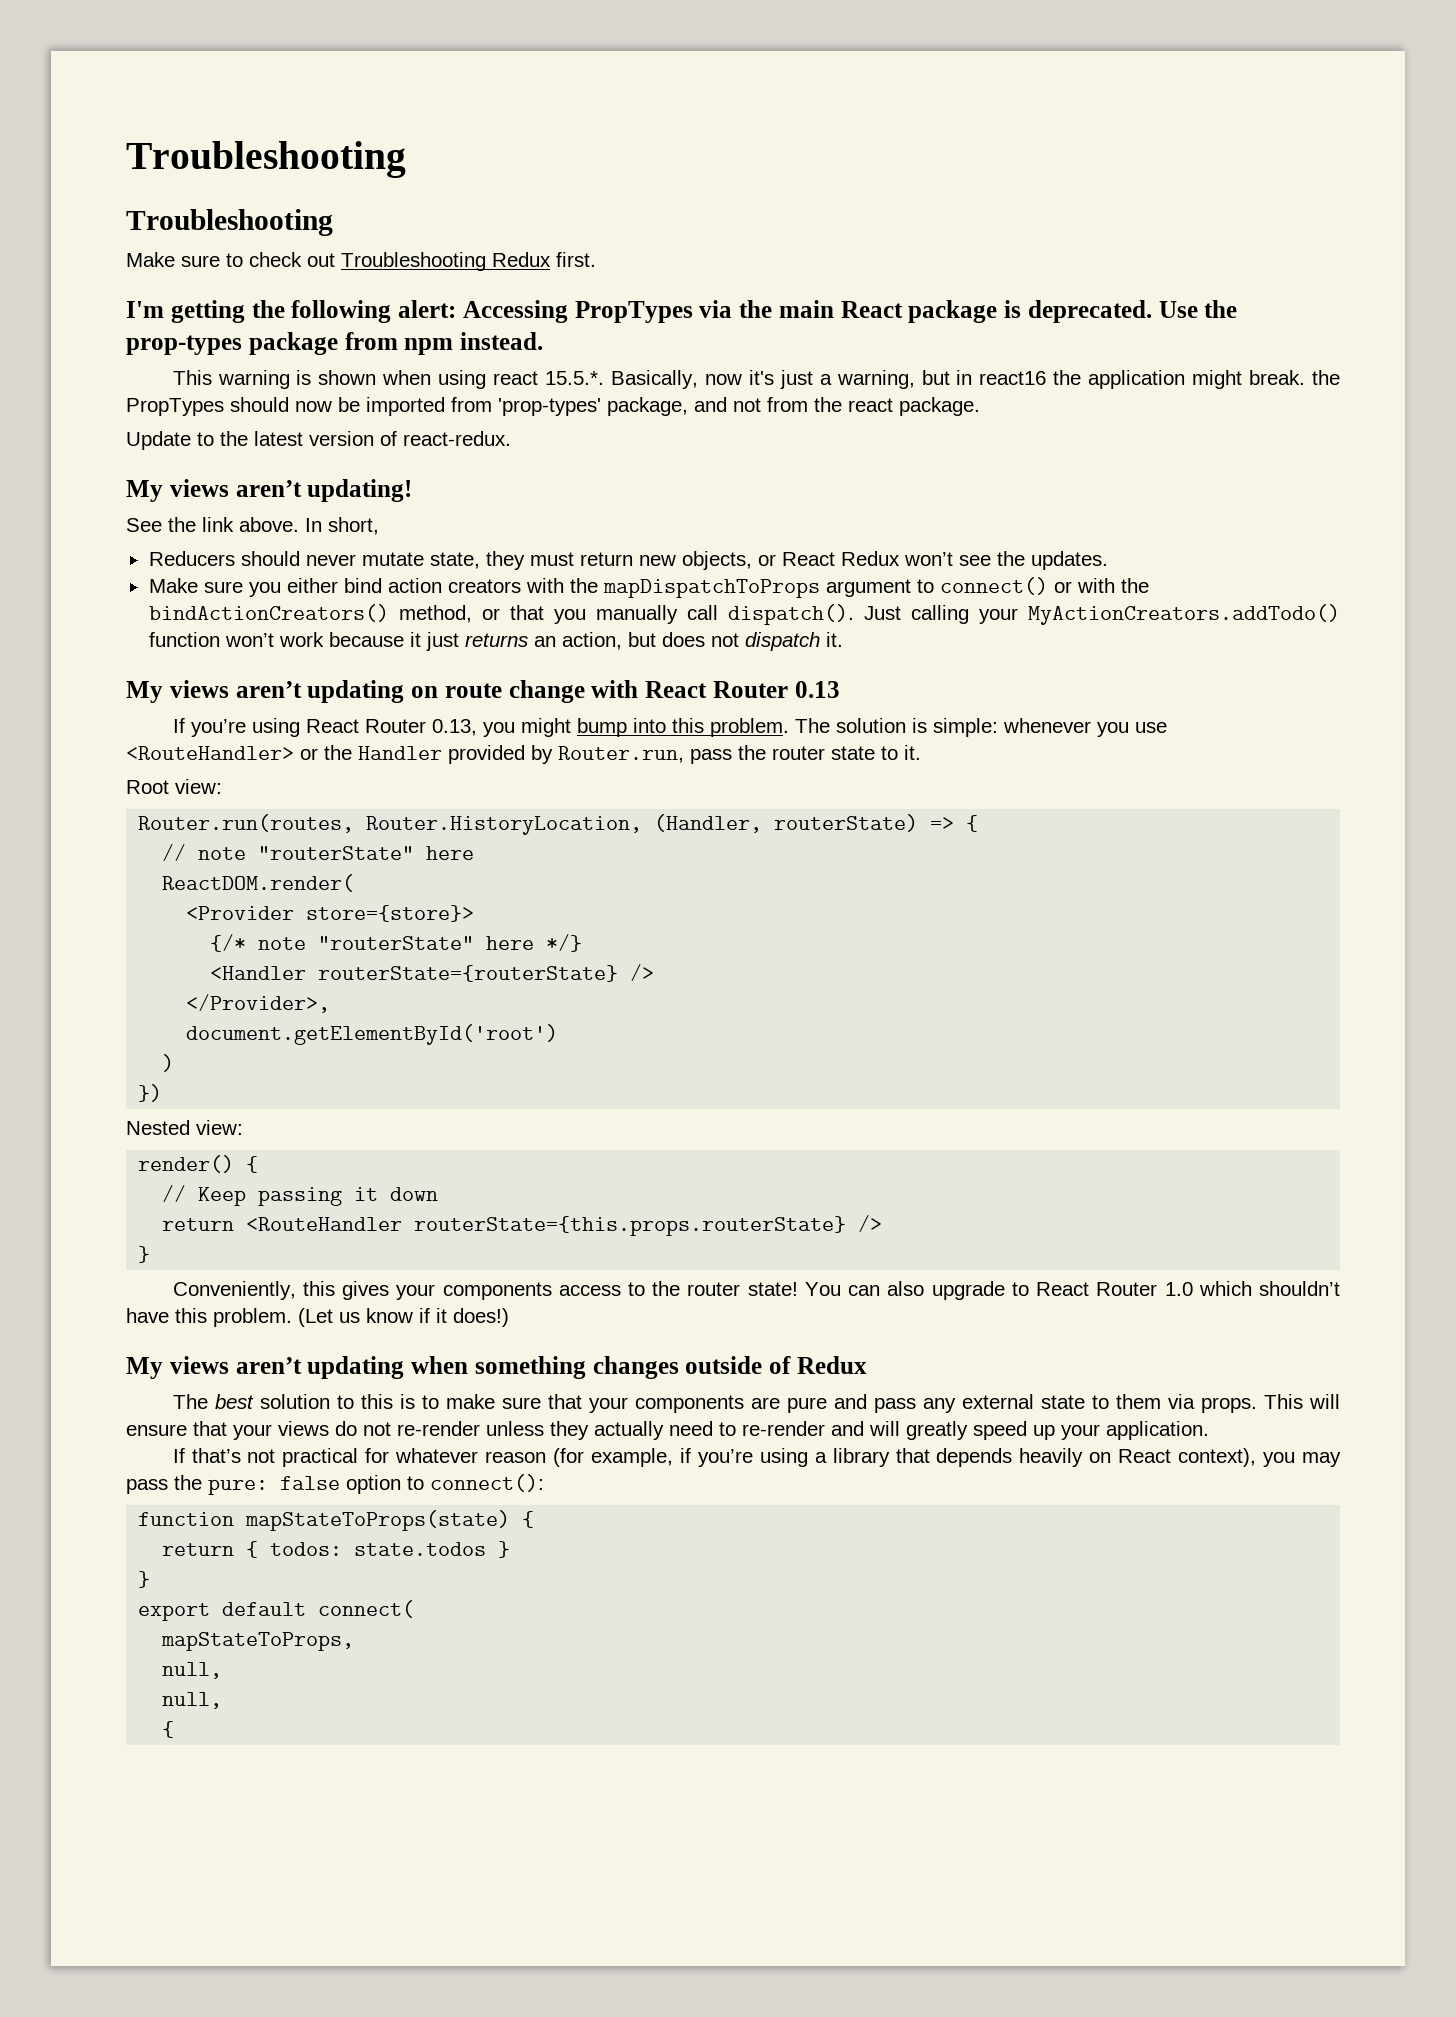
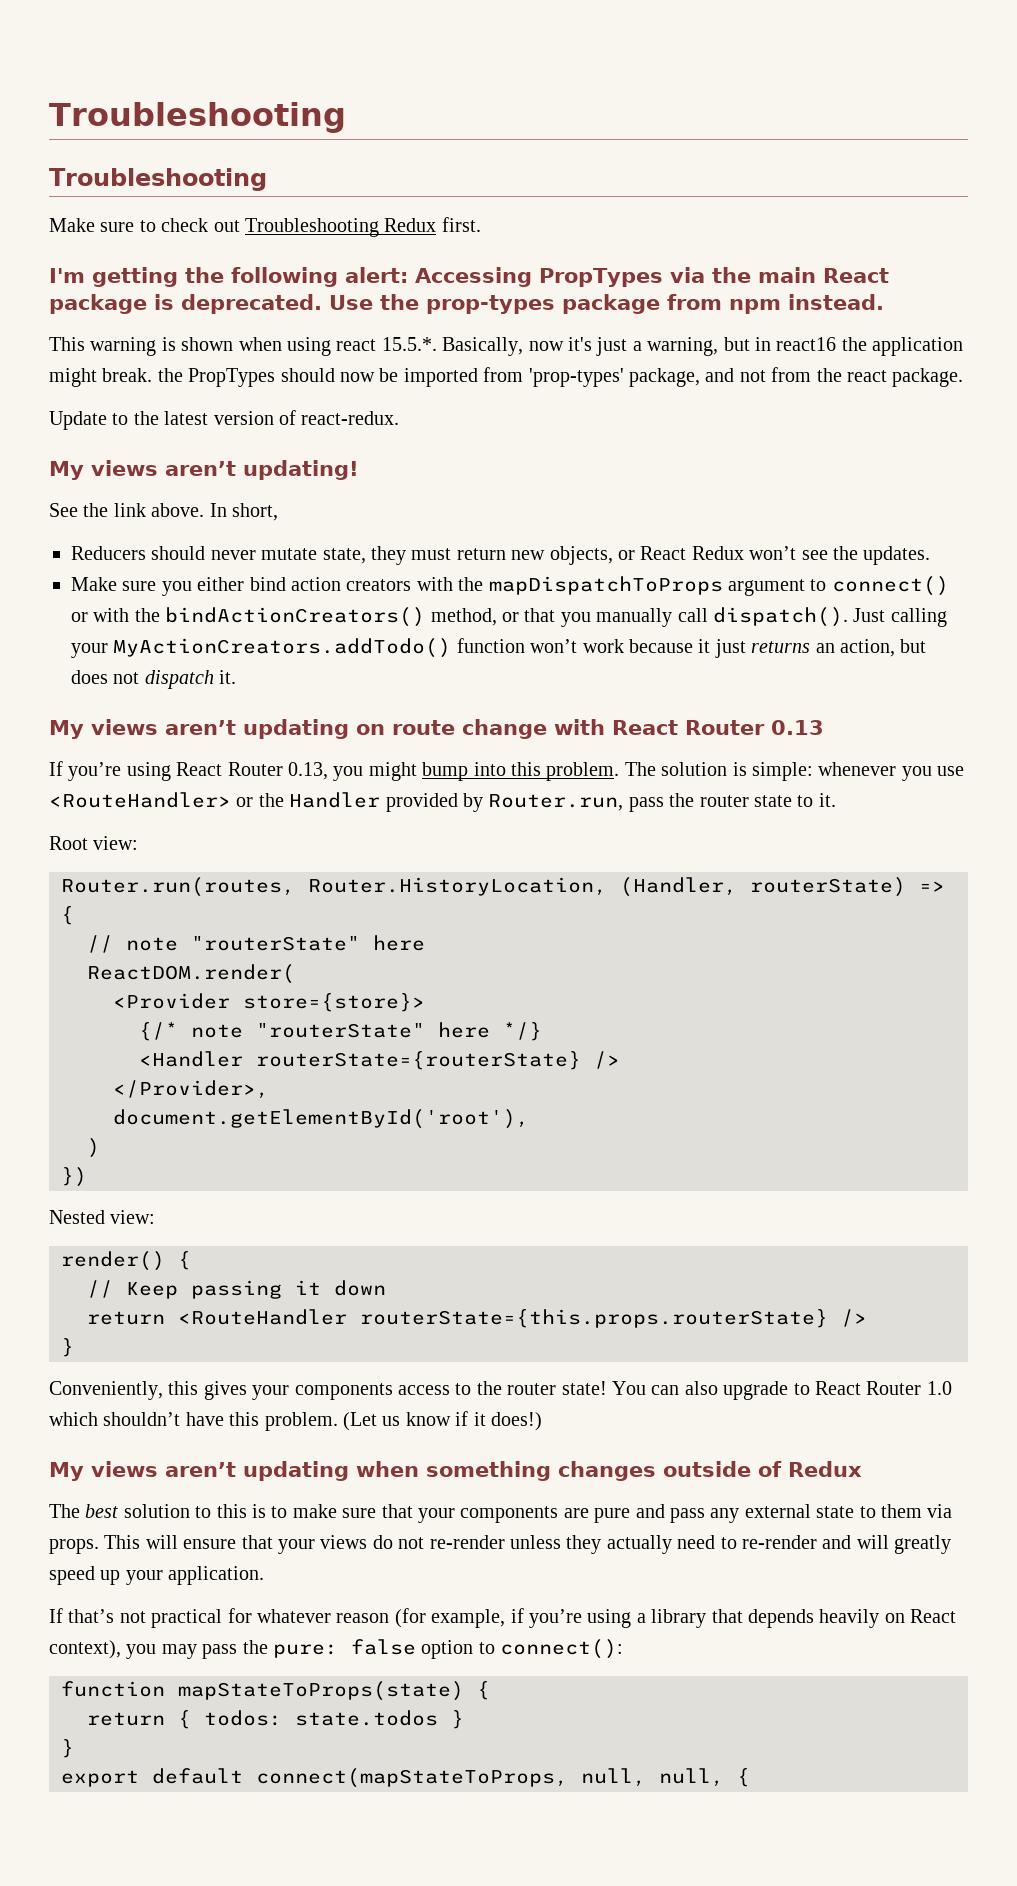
- document.getElementById('root')
+ document.getElementById('root'),
- export default connect(
- mapStateToProps,
- null,
- null,
- {
+ export default connect(mapStateToProps, null, null, {

